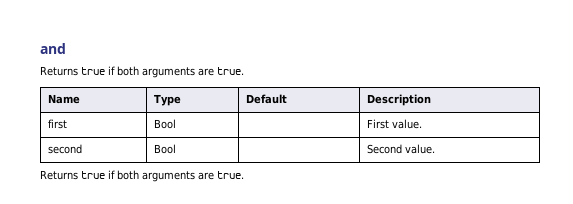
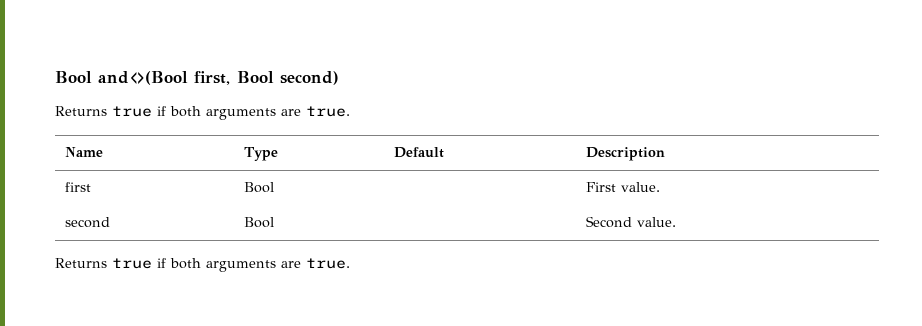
- and
+ Bool and<>(Bool first, Bool second)

